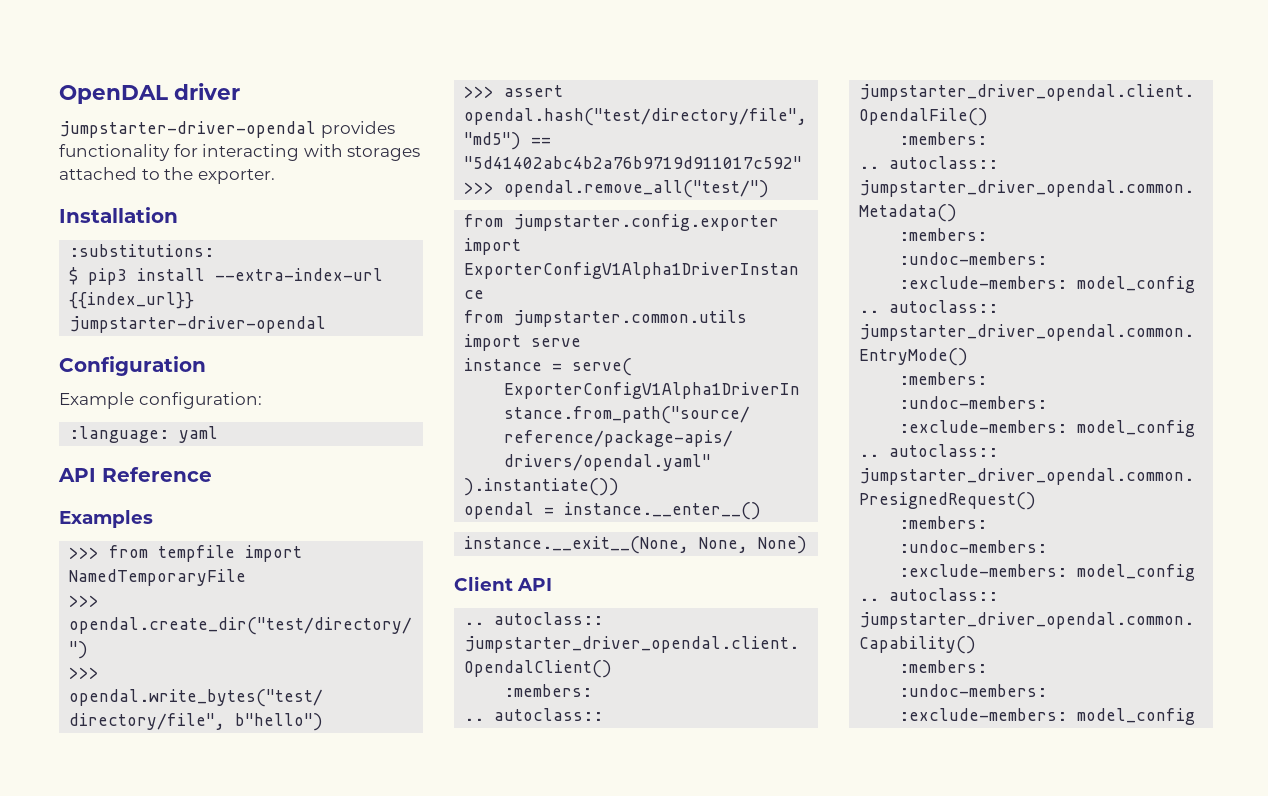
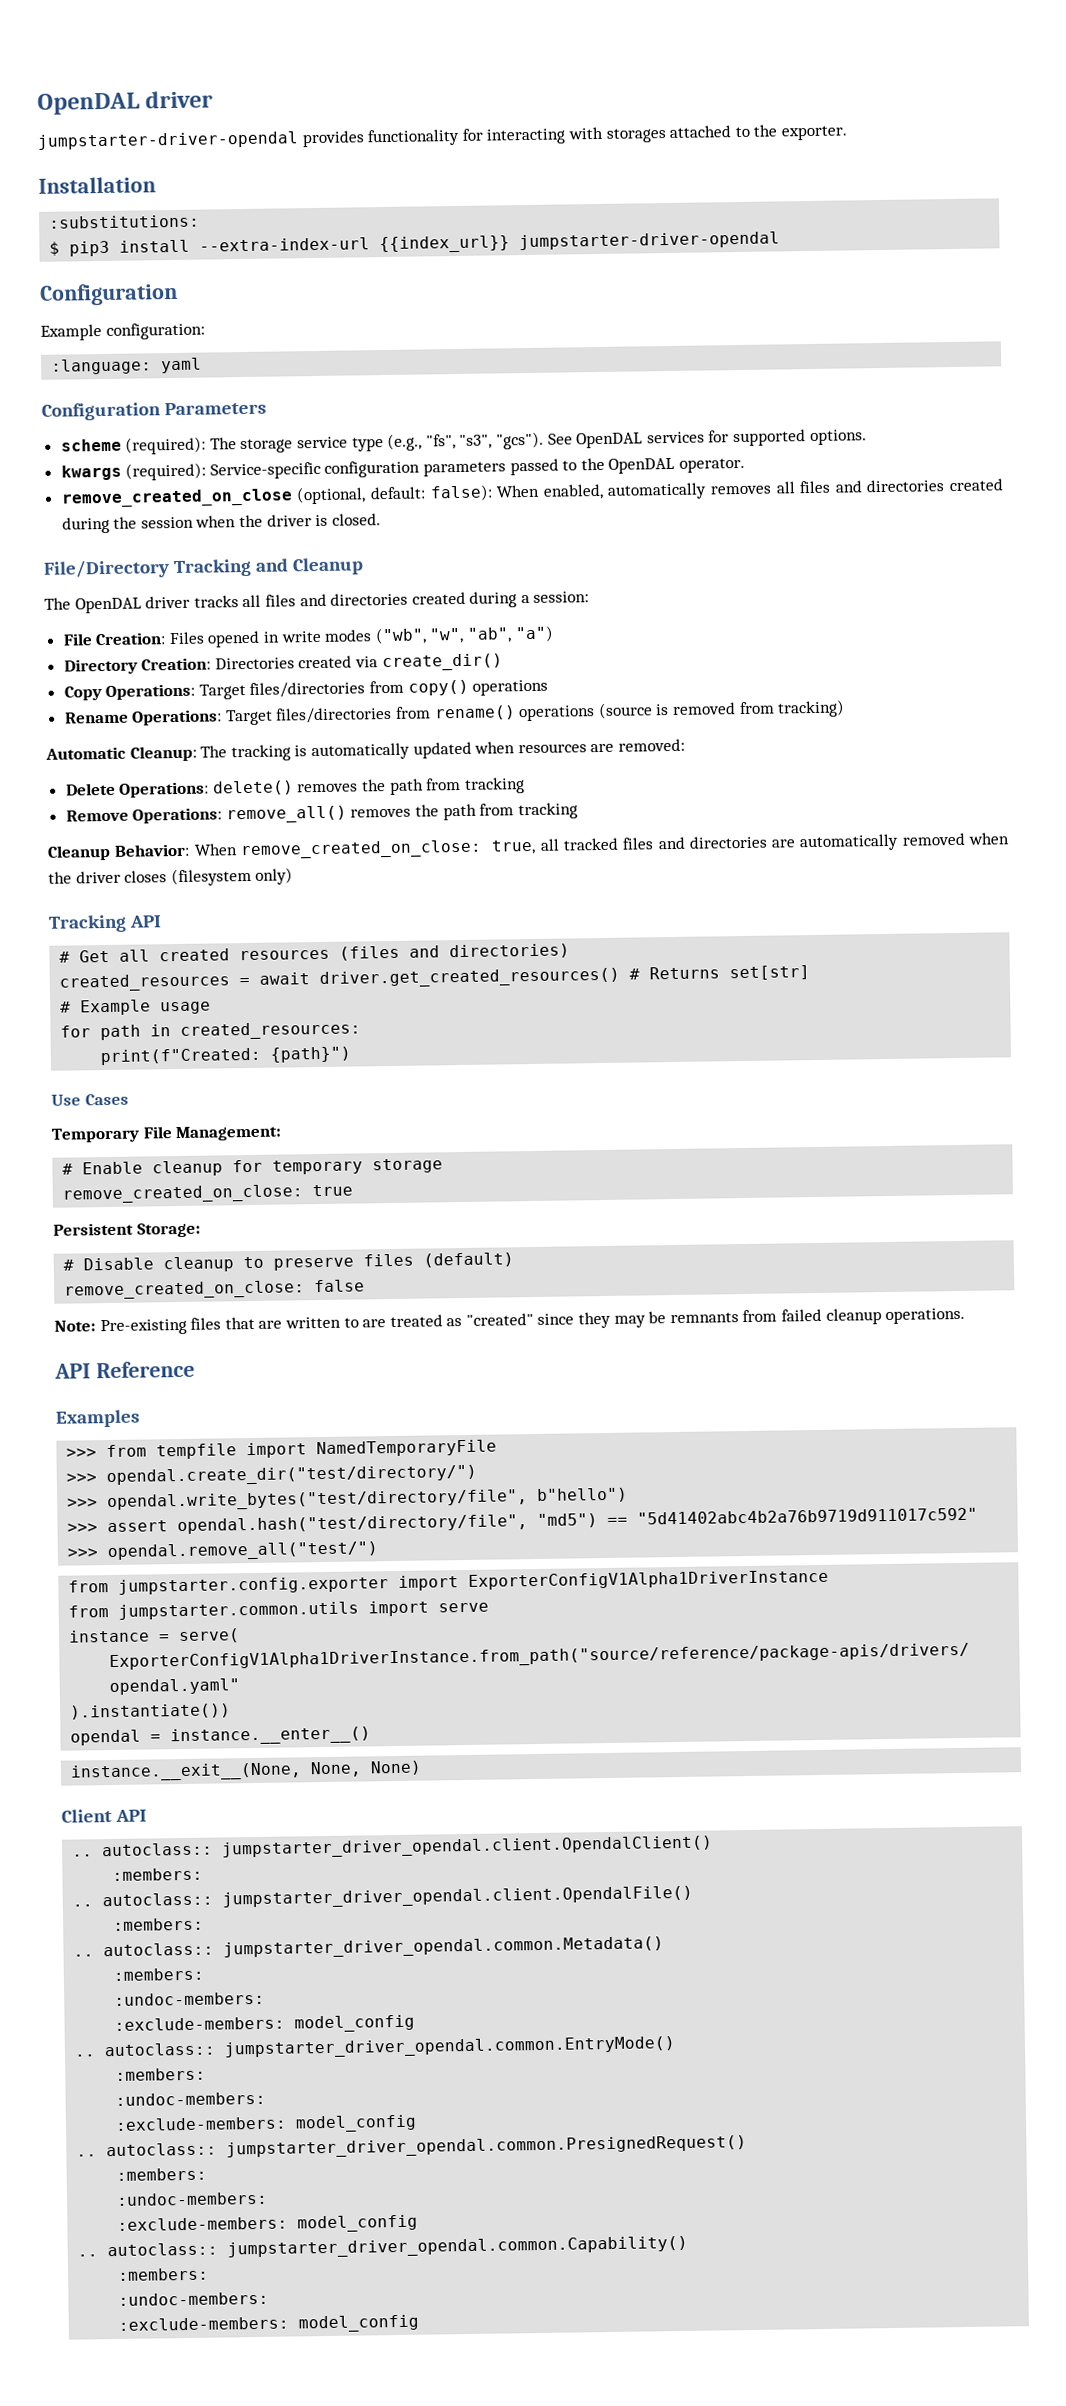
+ Configuration Parameters
+ scheme (required): The storage service type (e.g., "fs", "s3", "gcs"). See OpenDAL services for supported options.
+ kwargs (required): Service-specific configuration parameters passed to the OpenDAL operator.
+ remove_created_on_close (optional, default: false): When enabled, automatically removes all files and directories created during the session when the driver is closed.
+ File/Directory Tracking and Cleanup
+ The OpenDAL driver tracks all files and directories created during a session:
+ File Creation: Files opened in write modes ("wb", "w", "ab", "a")
+ Directory Creation: Directories created via create_dir()
+ Copy Operations: Target files/directories from copy() operations
+ Rename Operations: Target files/directories from rename() operations (source is removed from tracking)
+ Automatic Cleanup: The tracking is automatically updated when resources are removed:
+ Delete Operations: delete() removes the path from tracking
+ Remove Operations: remove_all() removes the path from tracking
+ Cleanup Behavior: When remove_created_on_close: true, all tracked files and directories are automatically removed when the driver closes (filesystem only)
+ Tracking API
+ # Get all created resources (files and directories)
+ created_resources = await driver.get_created_resources() # Returns set[str]
+ # Example usage
+ for path in created_resources:
+ print(f"Created: {path}")
+ Use Cases
+ Temporary File Management:
+ # Enable cleanup for temporary storage
+ remove_created_on_close: true
+ Persistent Storage:
+ # Disable cleanup to preserve files (default)
+ remove_created_on_close: false
+ Note: Pre-existing files that are written to are treated as "created" since they may be remnants from failed cleanup operations.

